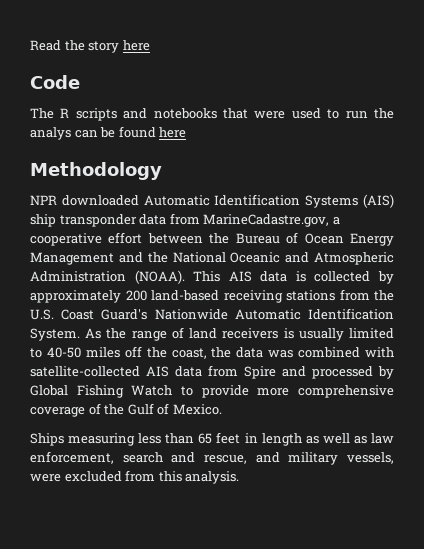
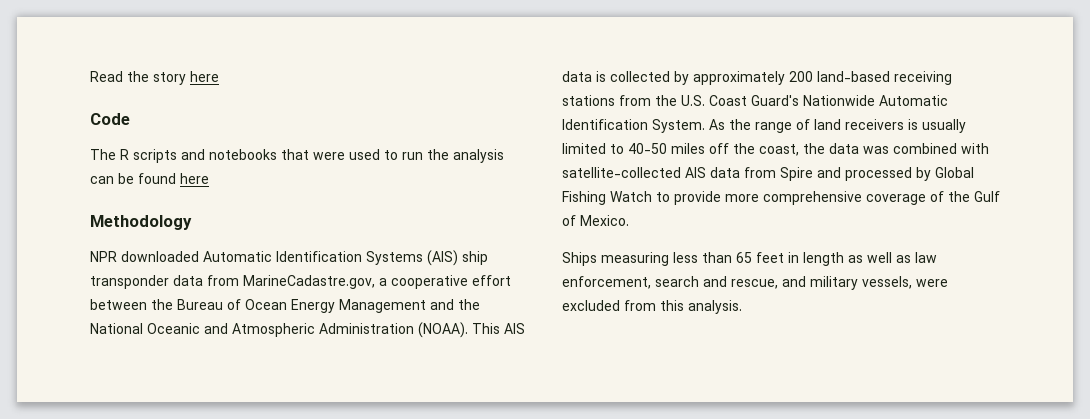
- The R scripts and notebooks that were used to run the analys can be found here
+ The R scripts and notebooks that were used to run the analysis can be found here

